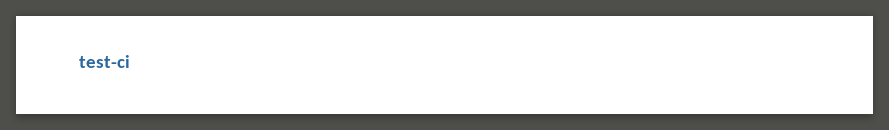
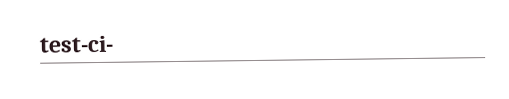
- test-ci
+ test-ci-

